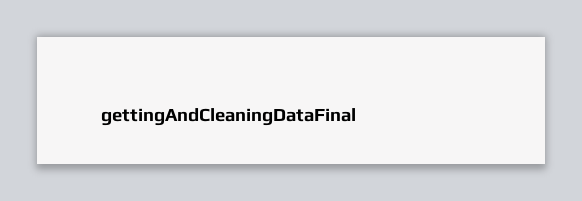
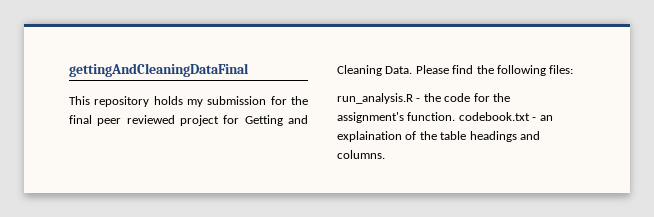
+ This repository holds my submission for the final peer reviewed project for Getting and Cleaning Data. Please find the following files:
+ run_analysis.R - the code for the assignment's function. codebook.txt - an explaination of the table headings and columns.

